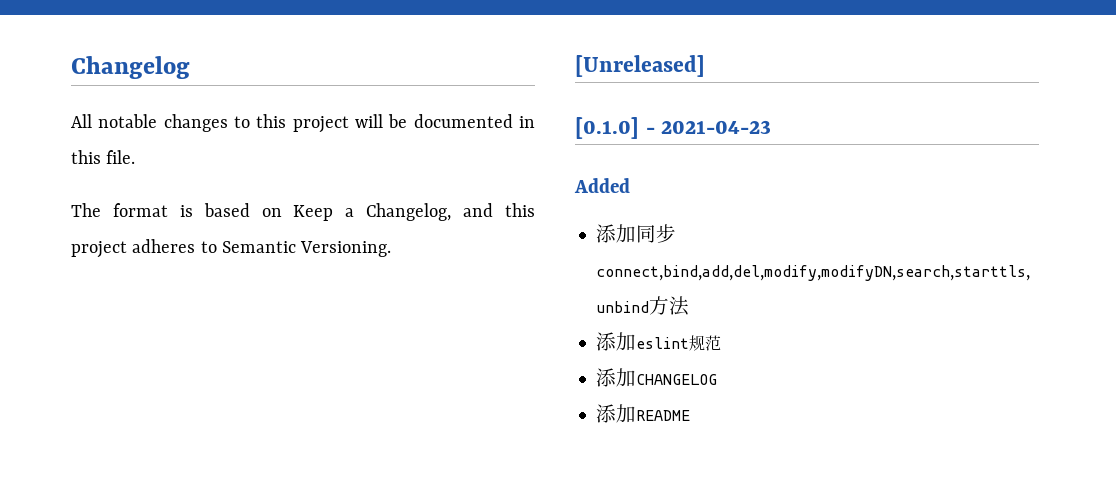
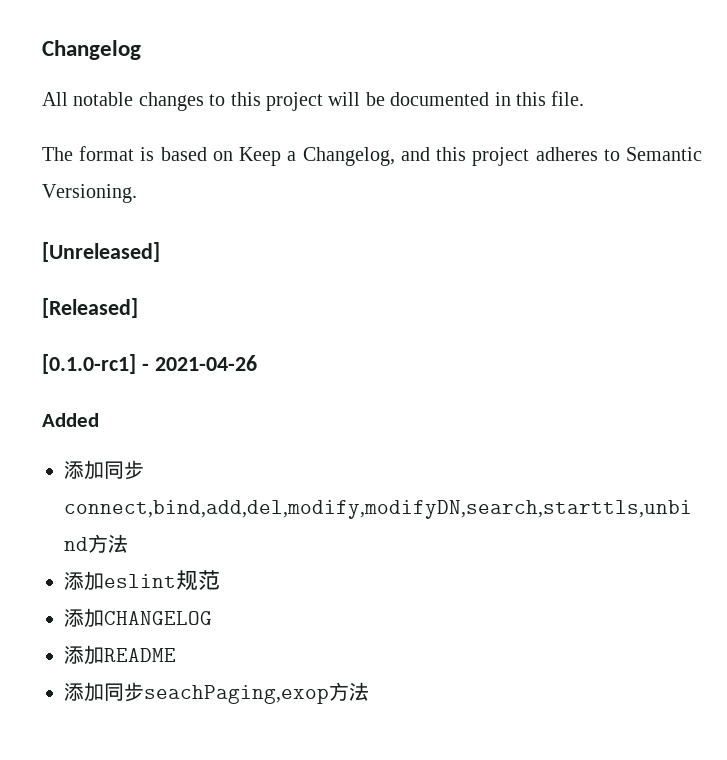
- [0.1.0] - 2021-04-23
+ [Released]
+ [0.1.0-rc1] - 2021-04-26
+ 添加同步seachPaging,exop方法

